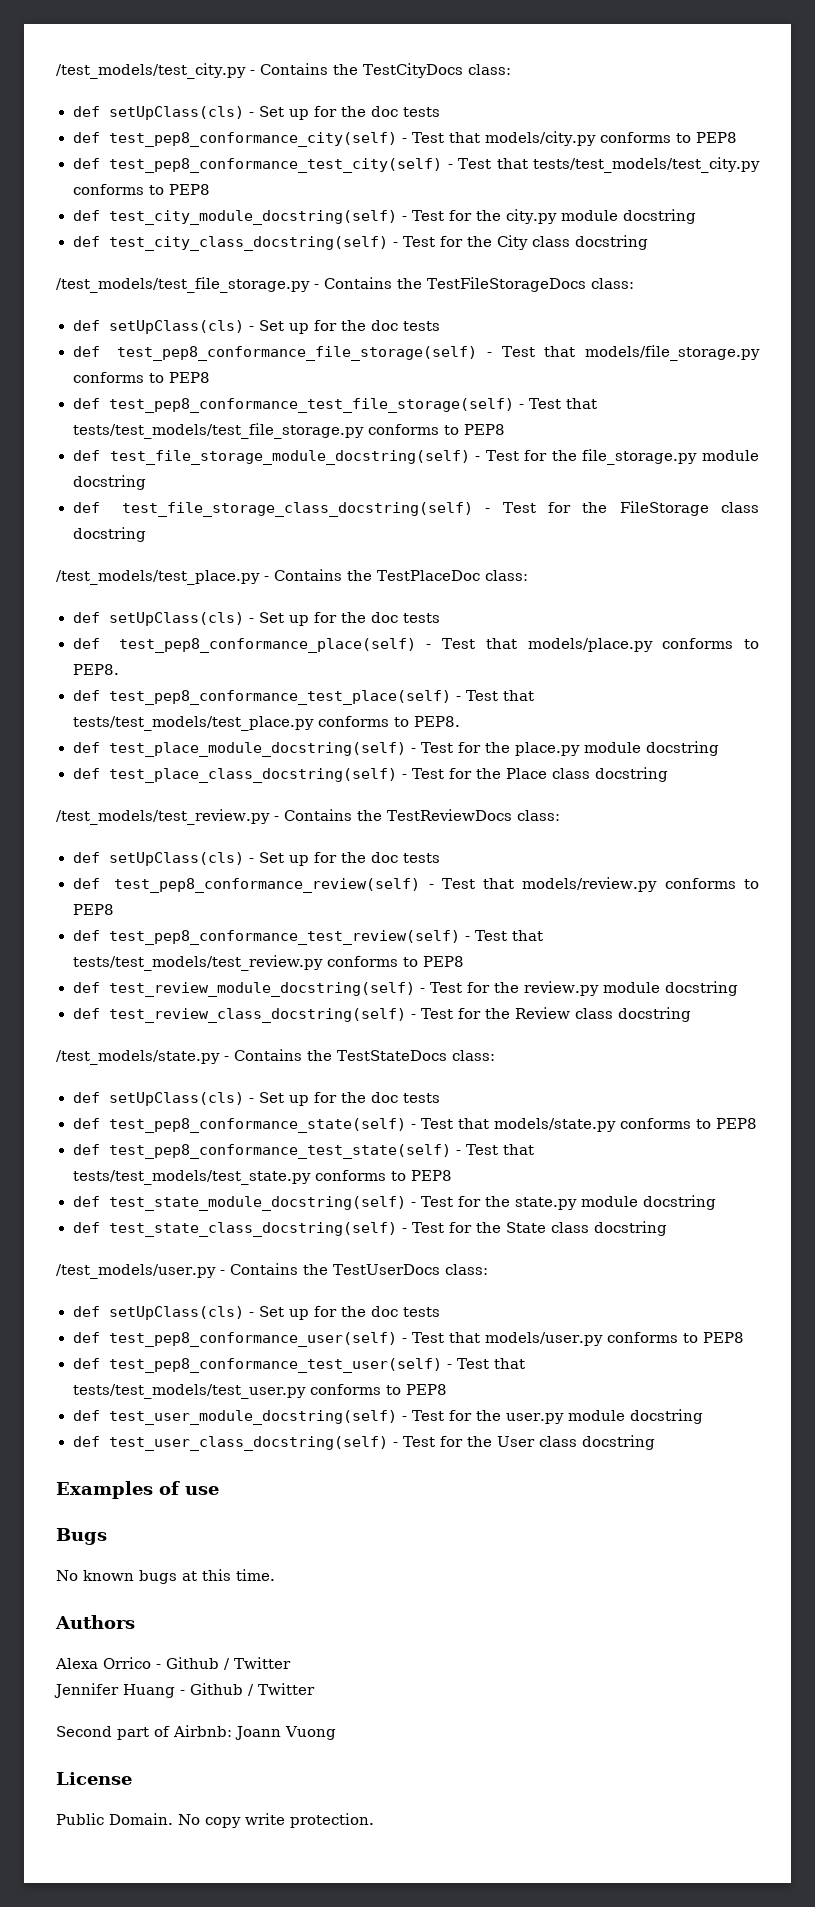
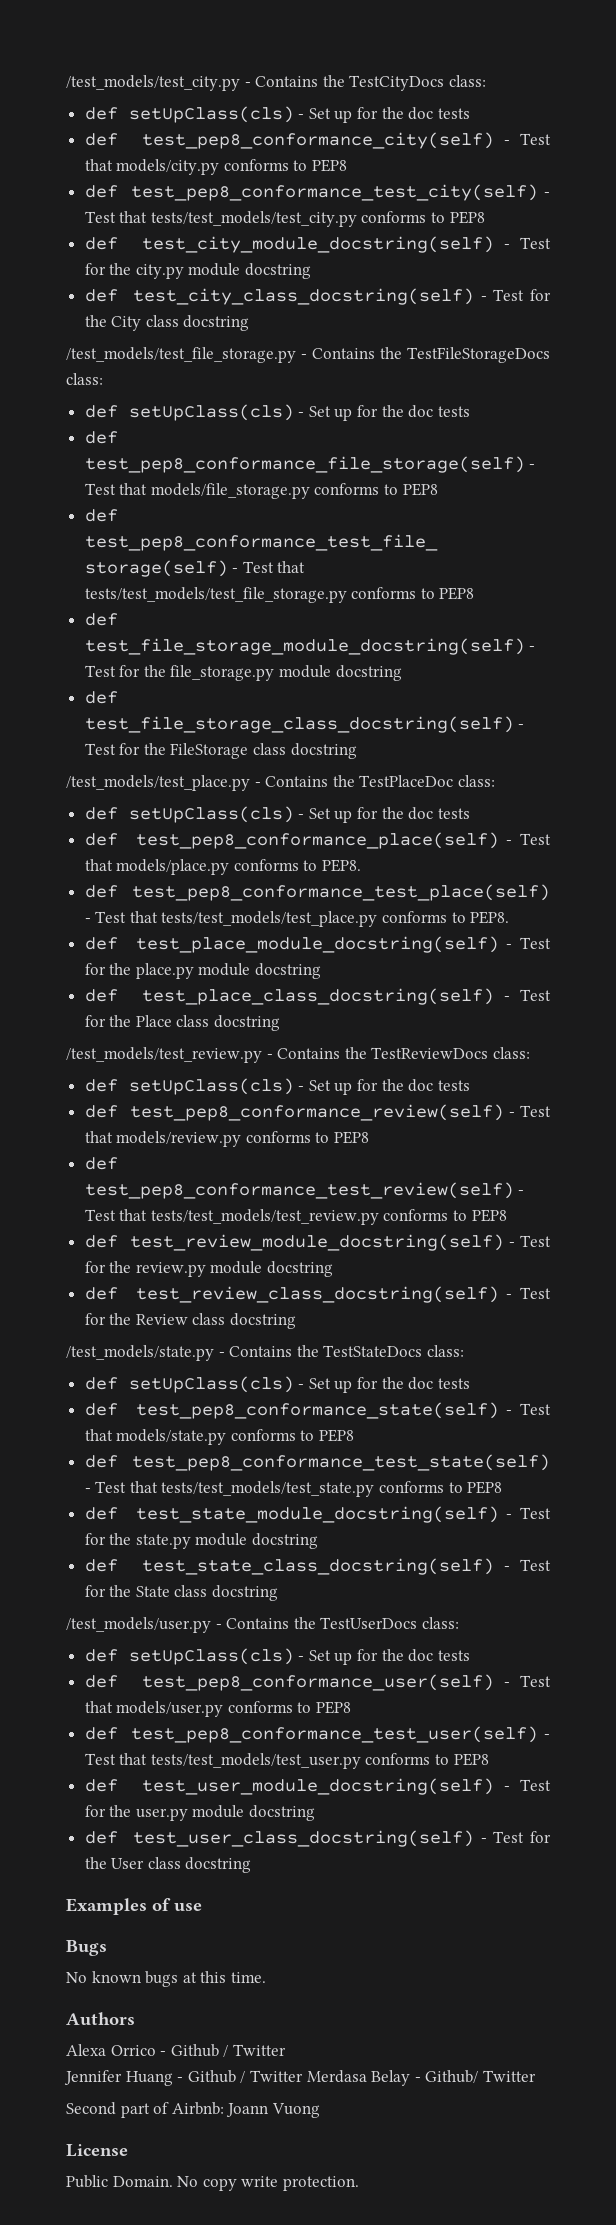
- Jennifer Huang - Github / Twitter
+ Jennifer Huang - Github / Twitter Merdasa Belay - Github/ Twitter

